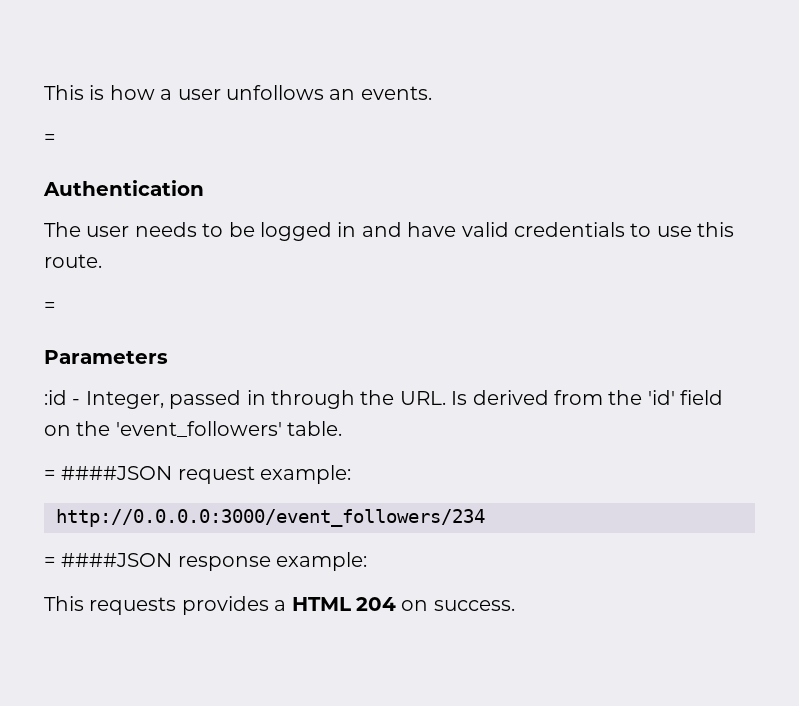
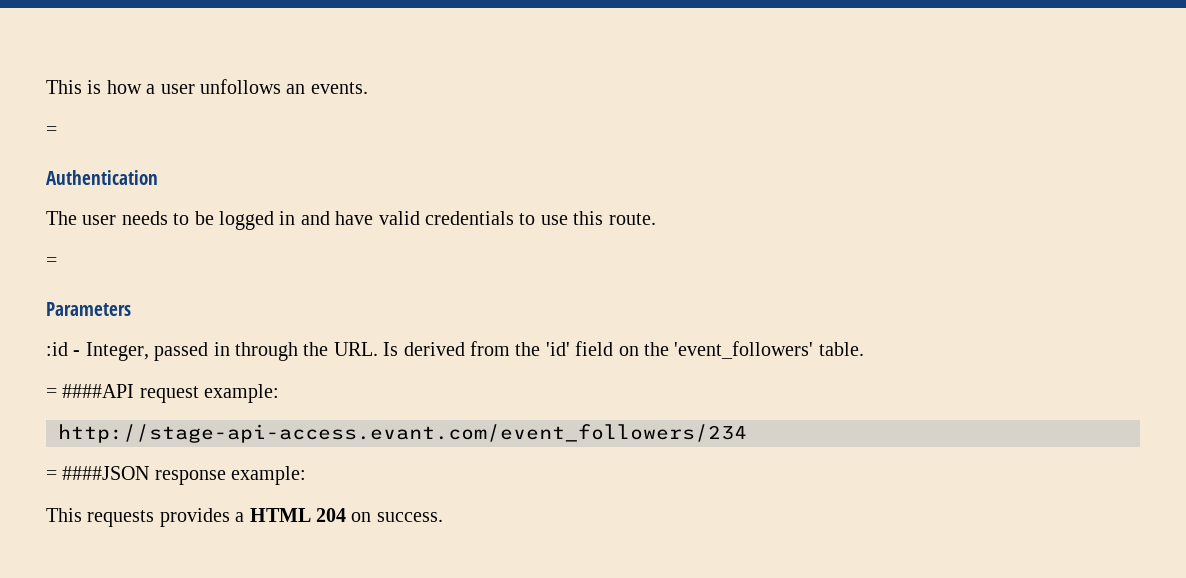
- = ####JSON request example:
+ = ####API request example:
- http://0.0.0.0:3000/event_followers/234
+ http://stage-api-access.evant.com/event_followers/234

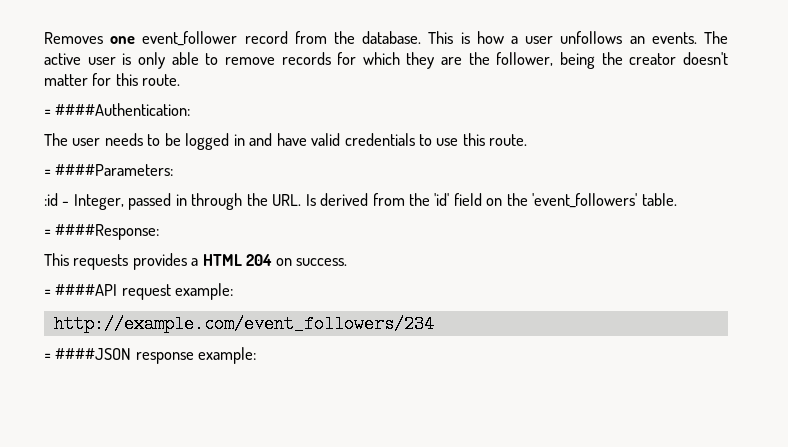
+ Removes one event_follower record from the database.
- This is how a user unfollows an events.
- =
- Authentication
+ This is how a user unfollows an events. The active user is only able to remove records for which they are the follower, being the creator doesn't matter for this route.
+ = ####Authentication:
  The user needs to be logged in and have valid credentials to use this route.
- =
- Parameters
+ = ####Parameters:
- = ####API request example:
- http://stage-api-access.evant.com/event_followers/234
- = ####JSON response example:
+ = ####Response:
+ = ####API request example:
+ http://example.com/event_followers/234
+ = ####JSON response example:

